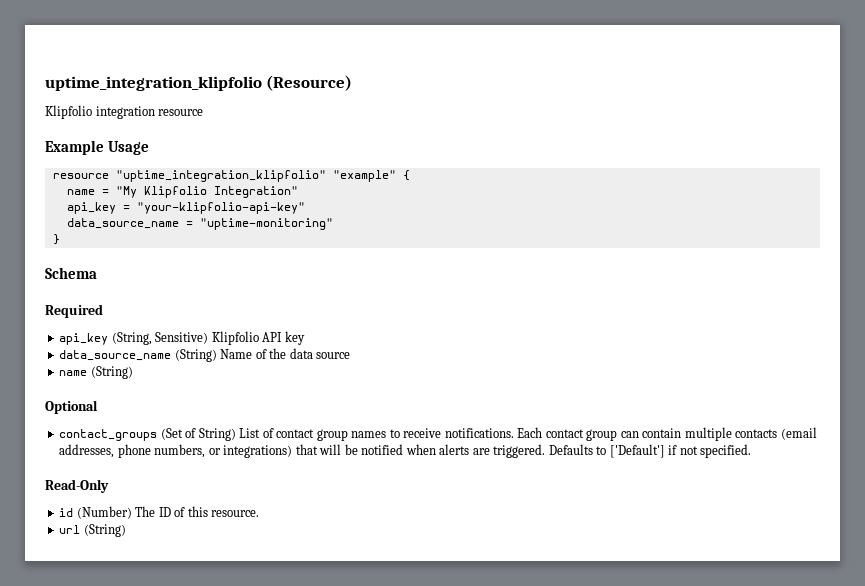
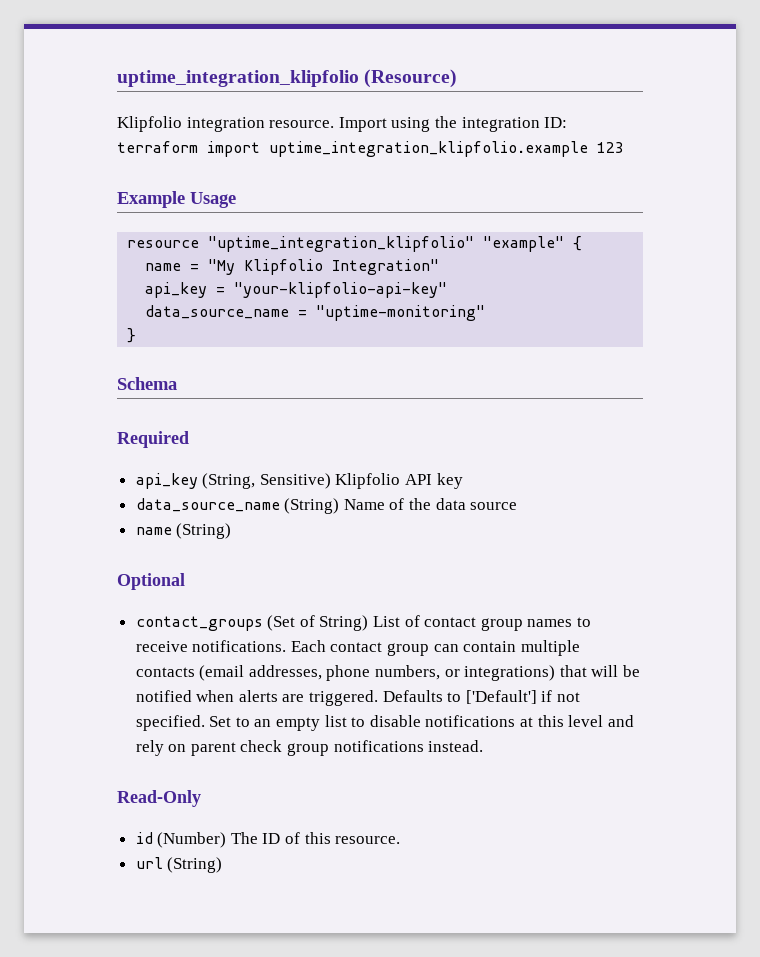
- Klipfolio integration resource
+ Klipfolio integration resource. Import using the integration ID: terraform import uptime_integration_klipfolio.example 123
+ Set to an empty list to disable notifications at this level and rely on parent check group notifications instead.

